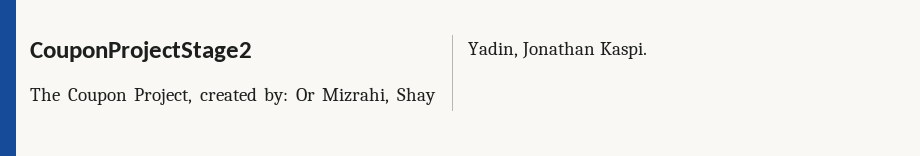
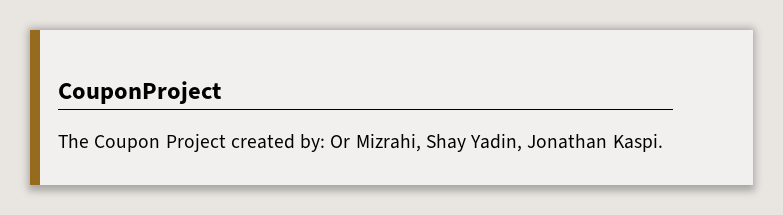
- CouponProjectStage2
+ CouponProject
- The Coupon Project, created by: Or Mizrahi, Shay Yadin, Jonathan Kaspi.
+ The Coupon Project created by: Or Mizrahi, Shay Yadin, Jonathan Kaspi.

